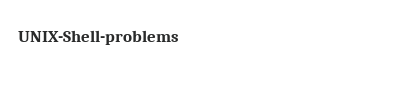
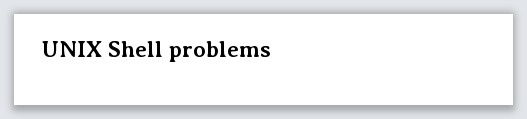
- UNIX-Shell-problems
+ UNIX Shell problems

